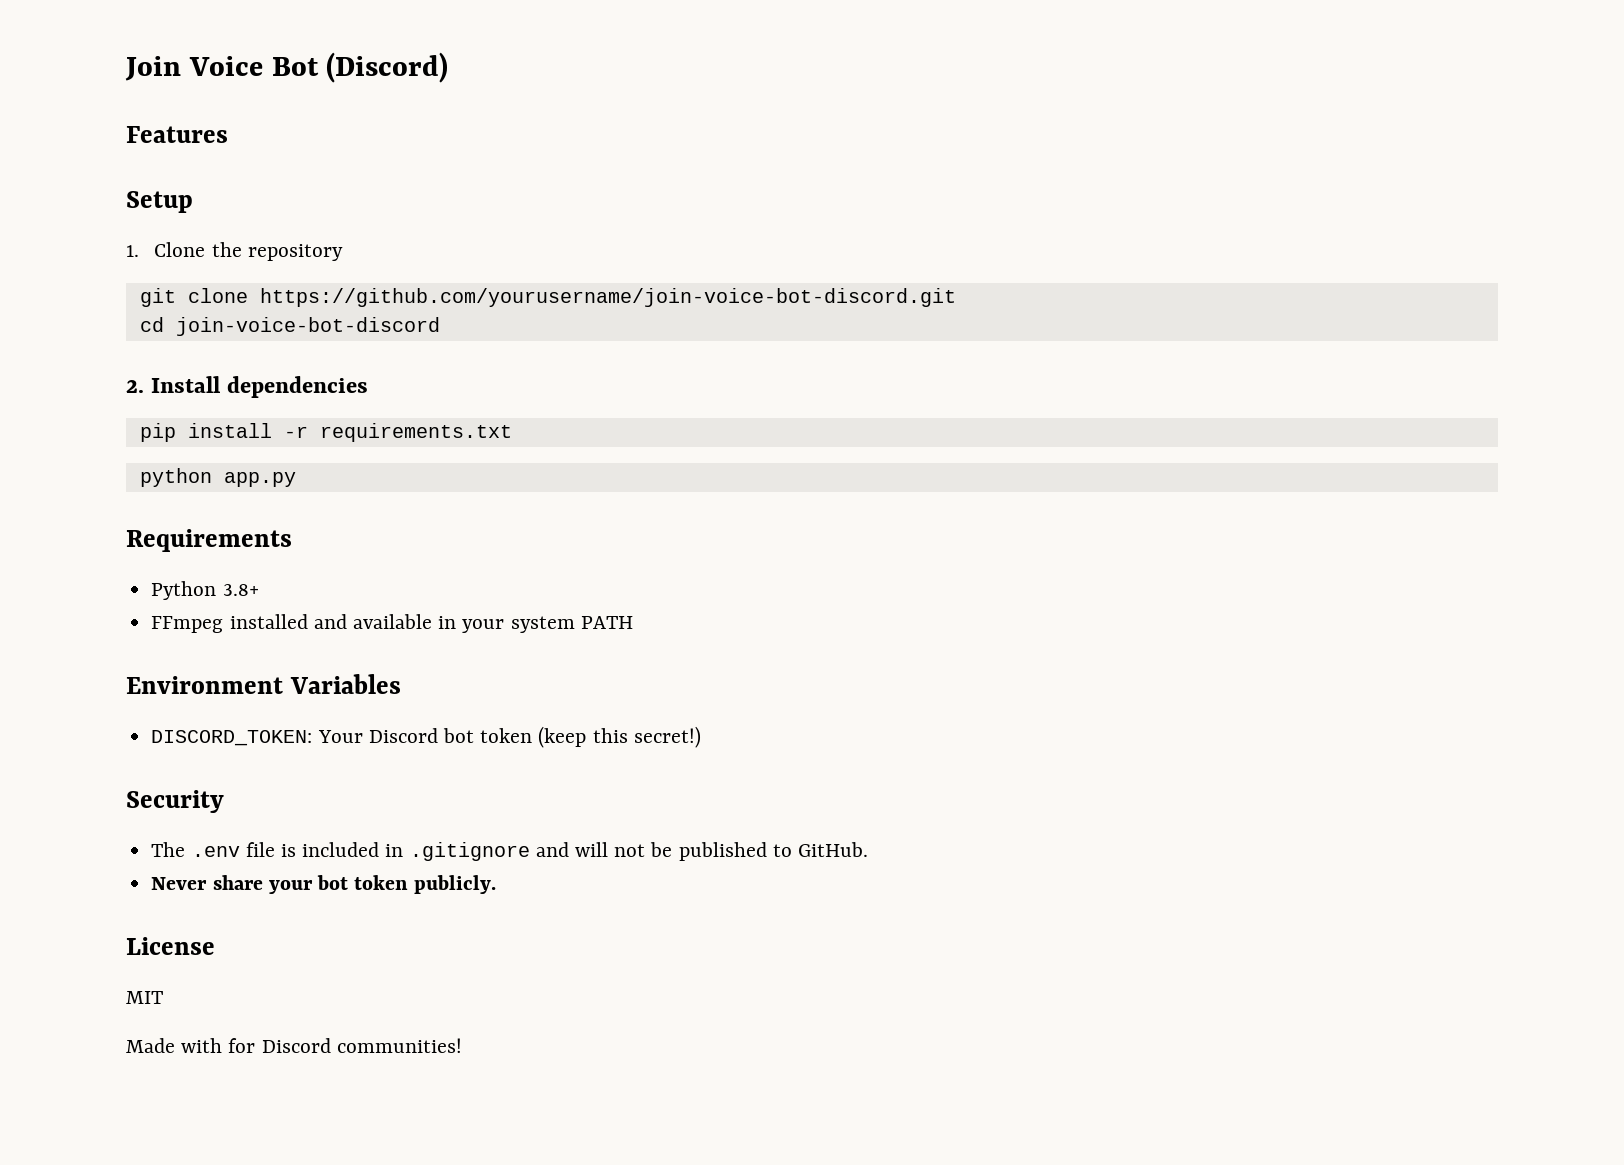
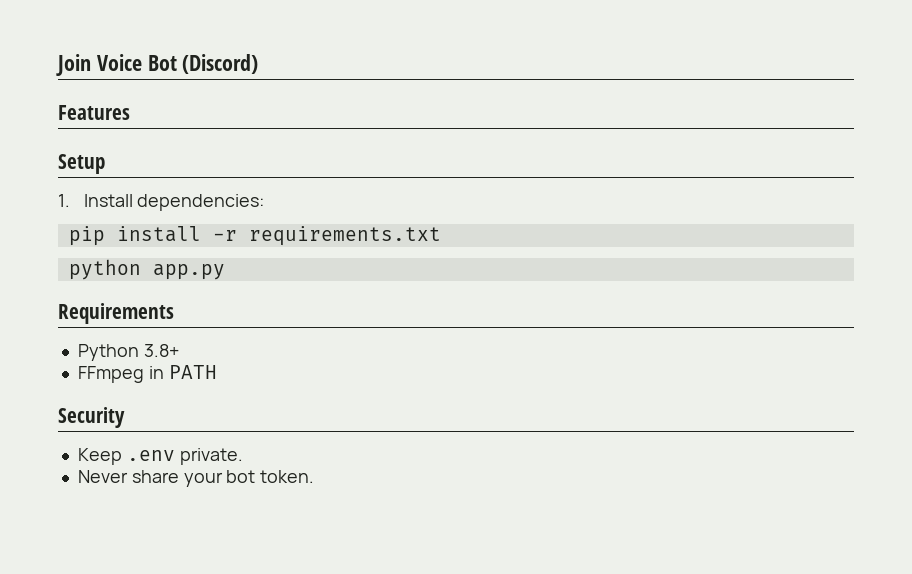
- 1. Clone the repository
- git clone https://github.com/yourusername/join-voice-bot-discord.git
- cd join-voice-bot-discord
- 2. Install dependencies
+ 1. Install dependencies:
- FFmpeg installed and available in your system PATH
- Environment Variables
- DISCORD_TOKEN: Your Discord bot token (keep this secret!)
+ FFmpeg in PATH
  Security
- The .env file is included in .gitignore and will not be published to GitHub.
- Never share your bot token publicly.
- License
- MIT
- Made with for Discord communities!
+ Keep .env private.
+ Never share your bot token.

